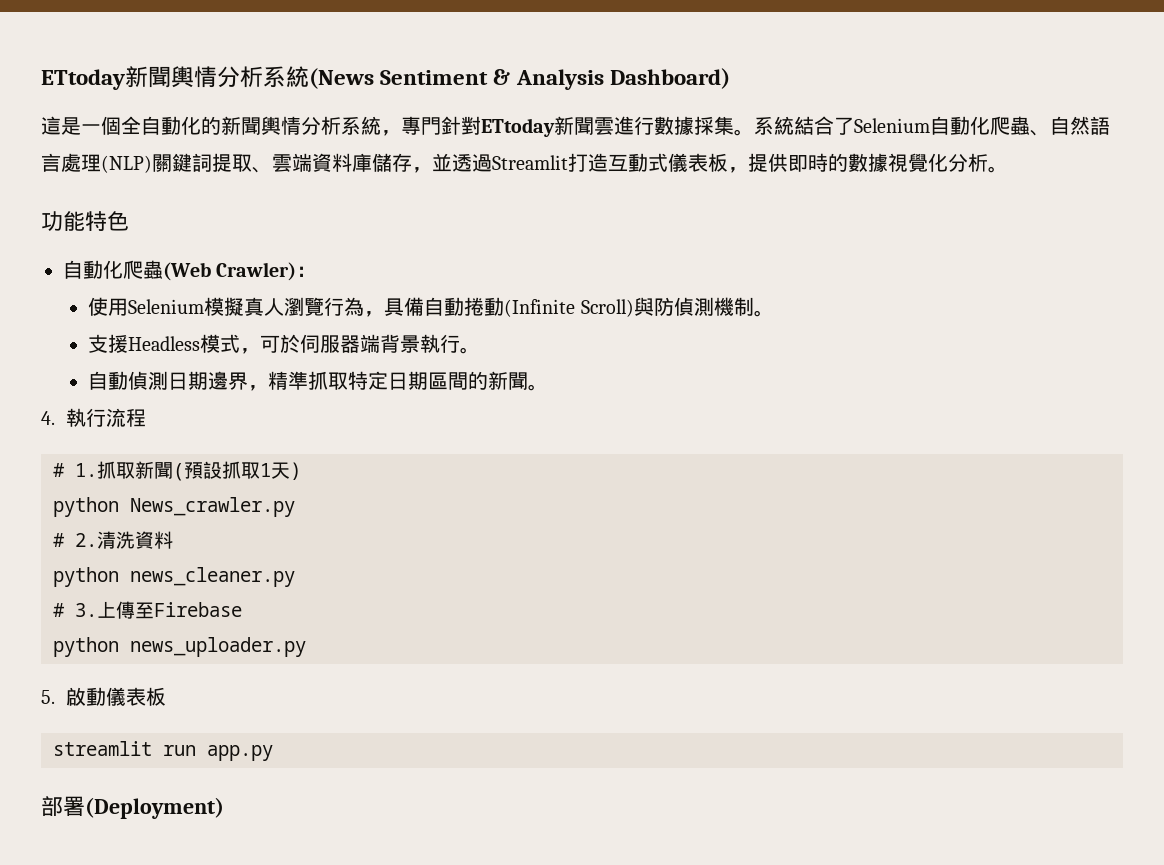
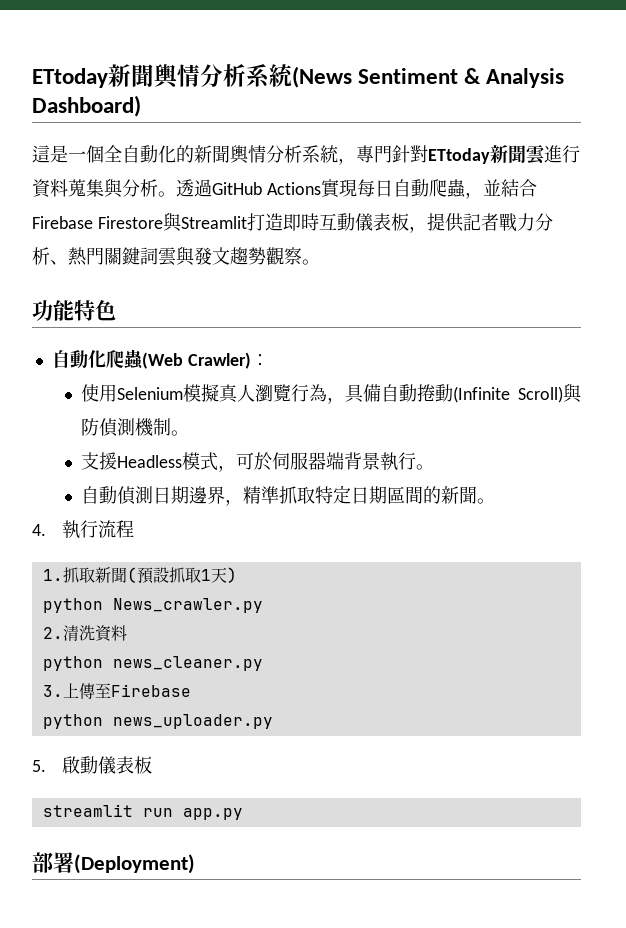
- 這是一個全自動化的新聞輿情分析系統，專門針對ETtoday新聞雲進行數據採集。系統結合了Selenium自動化爬蟲、自然語言處理(NLP)關鍵詞提取、雲端資料庫儲存，並透過Streamlit打造互動式儀表板，提供即時的數據視覺化分析。
+ 這是一個全自動化的新聞輿情分析系統，專門針對ETtoday新聞雲進行資料蒐集與分析。透過GitHub Actions實現每日自動爬蟲，並結合Firebase Firestore與Streamlit打造即時互動儀表板，提供記者戰力分析、熱門關鍵詞雲與發文趨勢觀察。
- # 1.抓取新聞(預設抓取1天)
+ 1.抓取新聞(預設抓取1天)
- # 2.清洗資料
+ 2.清洗資料
- # 3.上傳至Firebase
+ 3.上傳至Firebase

